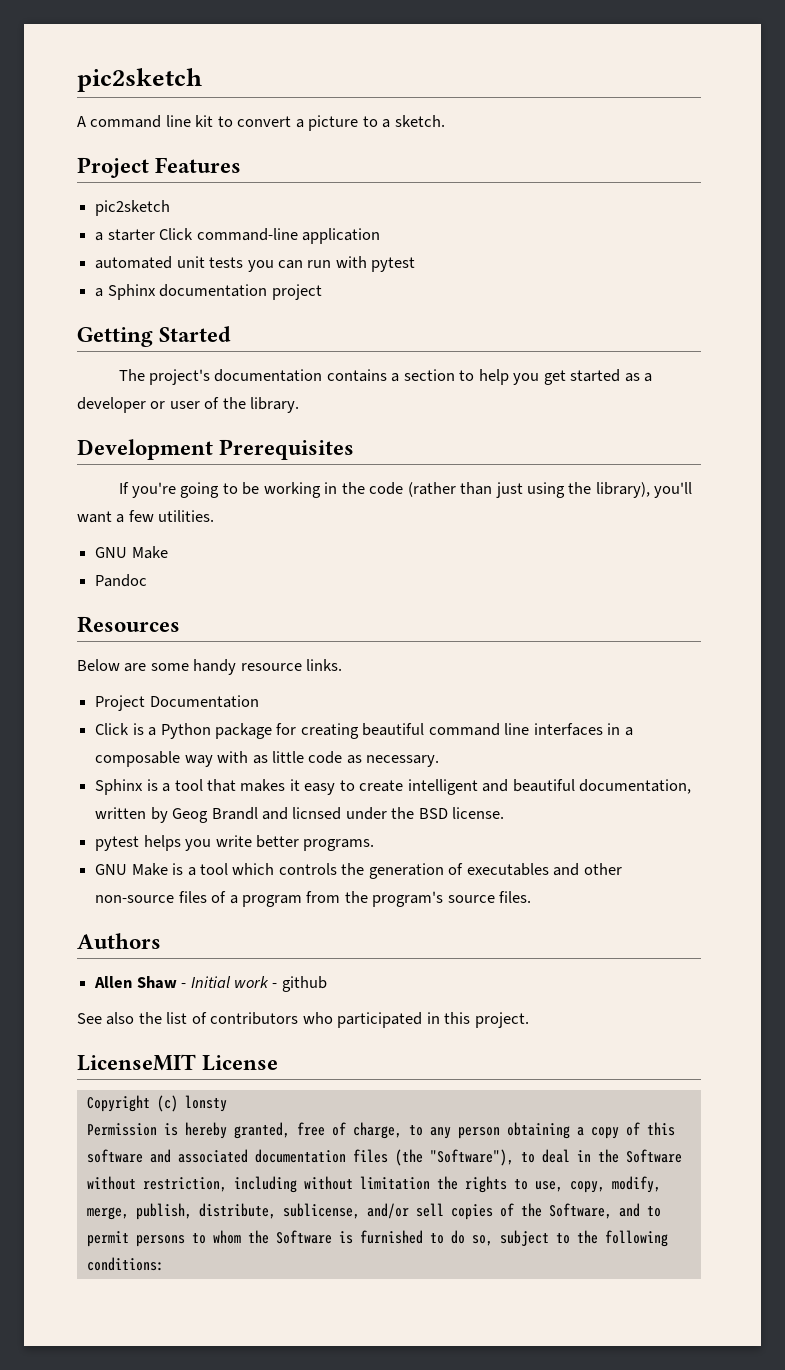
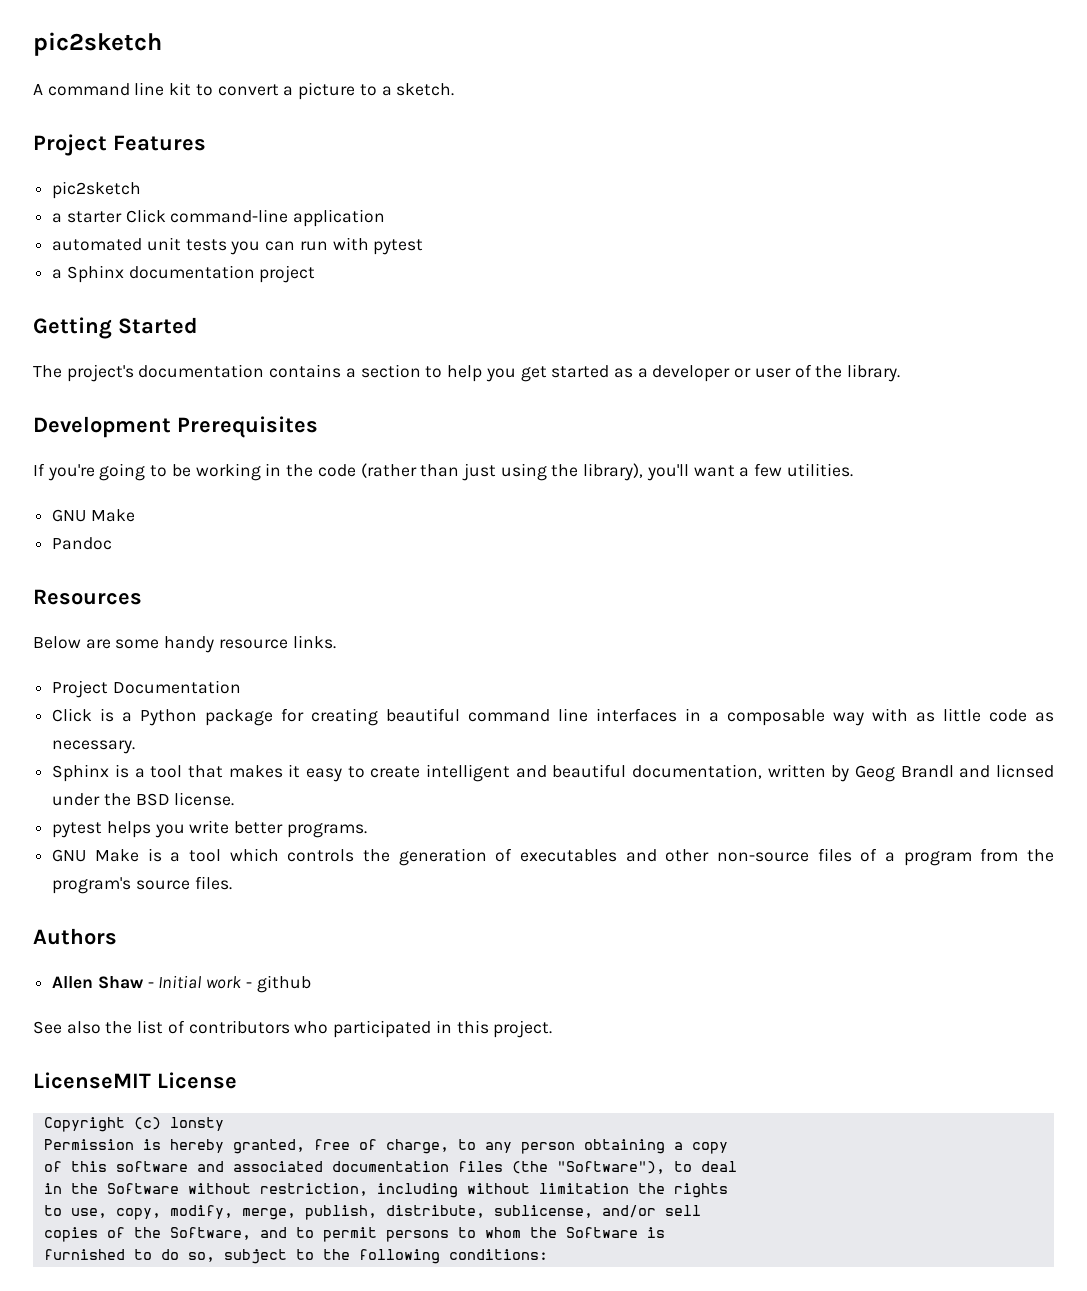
- Permission is hereby granted, free of charge, to any person obtaining a copy of this software and associated documentation files (the "Software"), to deal in the Software without restriction, including without limitation the rights to use, copy, modify, merge, publish, distribute, sublicense, and/or sell copies of the Software, and to permit persons to whom the Software is furnished to do so, subject to the following conditions:
+ Permission is hereby granted, free of charge, to any person obtaining a copy
+ of this software and associated documentation files (the "Software"), to deal
+ in the Software without restriction, including without limitation the rights
+ to use, copy, modify, merge, publish, distribute, sublicense, and/or sell
+ copies of the Software, and to permit persons to whom the Software is
+ furnished to do so, subject to the following conditions:

